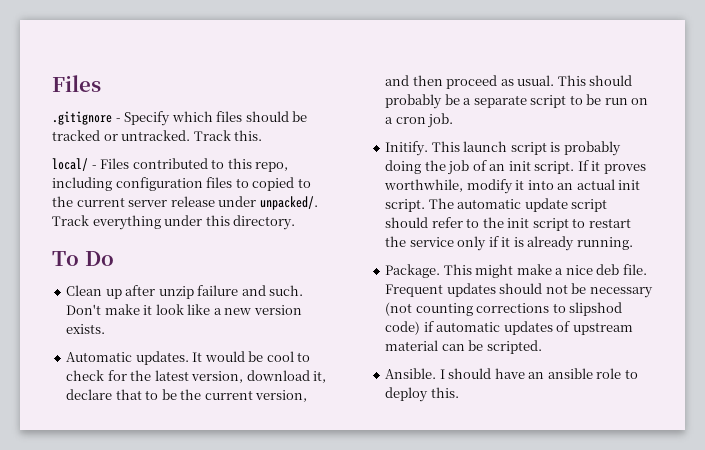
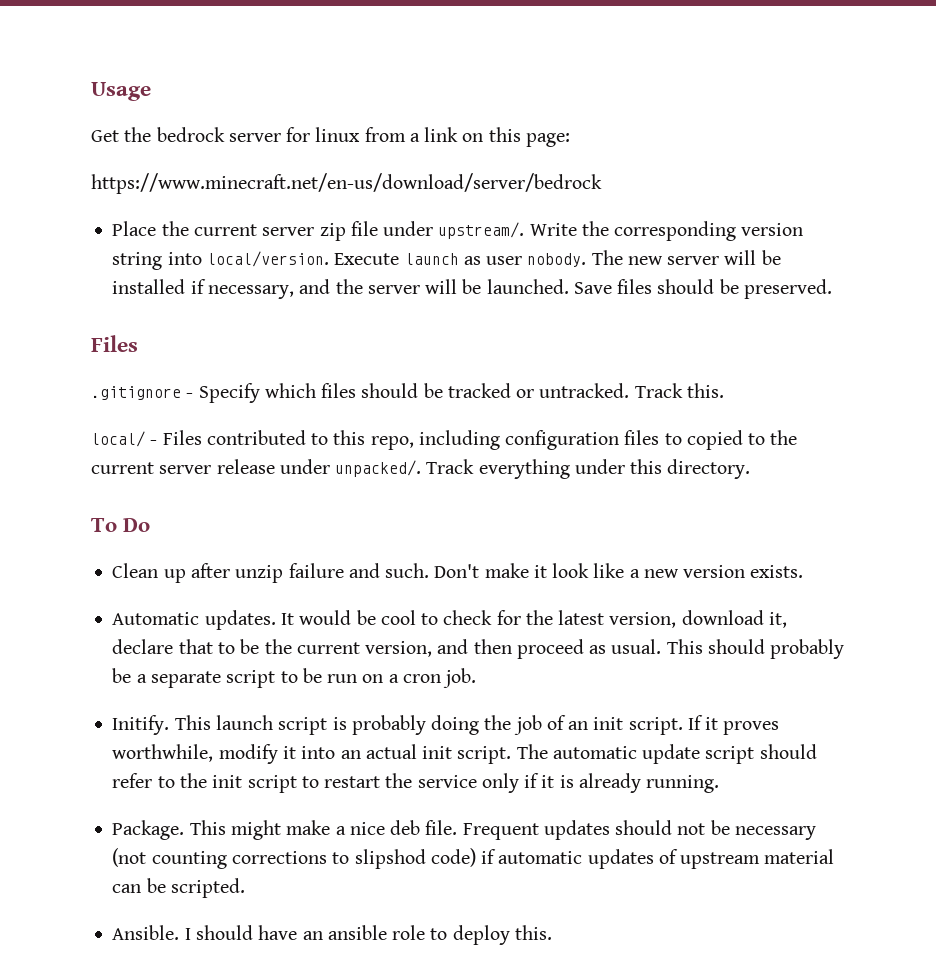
+ Usage
+ Get the bedrock server for linux from a link on this page:
+ https://www.minecraft.net/en-us/download/server/bedrock
+ Place the current server zip file under upstream/. Write the corresponding version string into local/version. Execute launch as user nobody. The new server will be installed if necessary, and the server will be launched. Save files should be preserved.

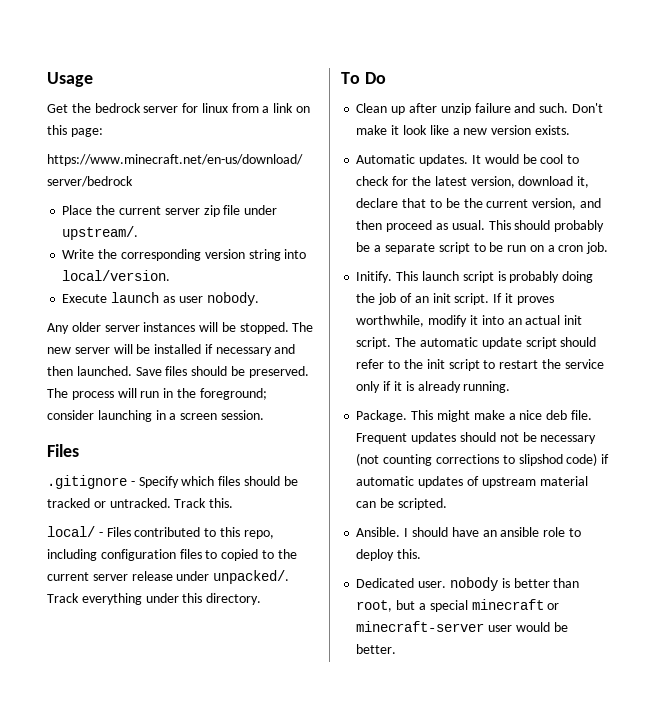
- Place the current server zip file under upstream/. Write the corresponding version string into local/version. Execute launch as user nobody.
+ Place the current server zip file under upstream/.
+ Write the corresponding version string into local/version.
+ Execute launch as user nobody.
+ Any older server instances will be stopped.
- The new server will be installed if necessary, and the server will be launched.
+ The new server will be installed if necessary and then launched.
+ The process will run in the foreground; consider launching in a screen session.
+ Dedicated user. nobody is better than root, but a special minecraft or minecraft-server user would be better.

